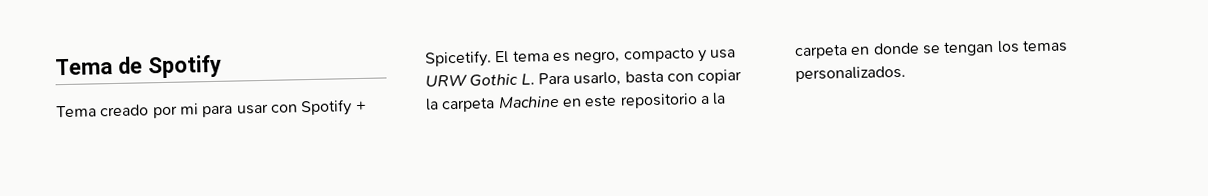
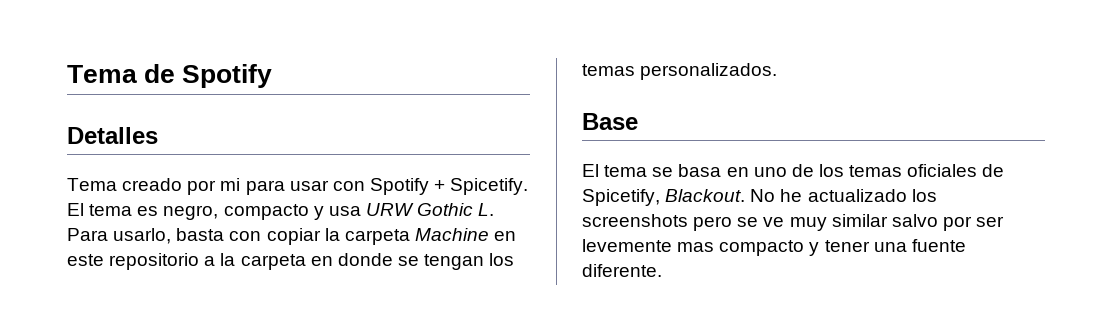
+ Detalles
+ Base
+ El tema se basa en uno de los temas oficiales de Spicetify, Blackout. No he actualizado los screenshots pero se ve muy similar salvo por ser levemente mas compacto y tener una fuente diferente.

